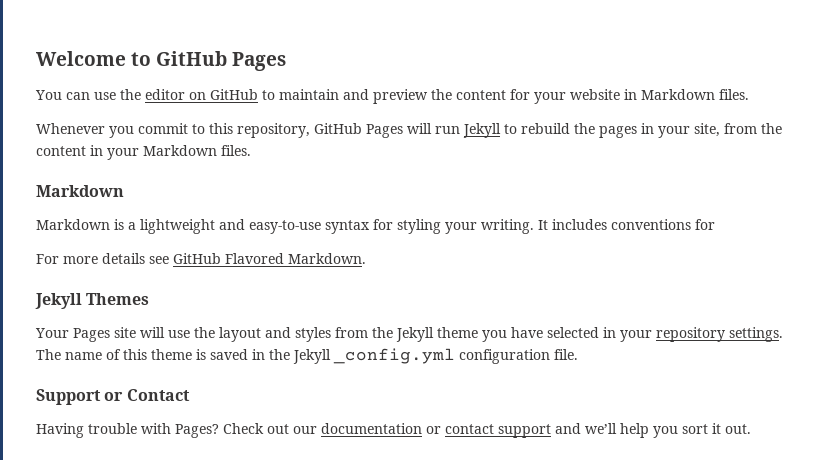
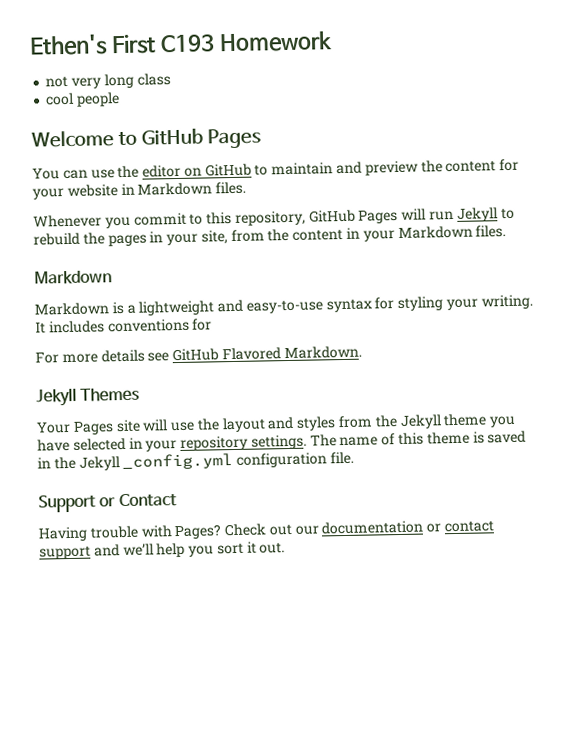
+ Ethen's First C193 Homework
+ not very long class
+ cool people

